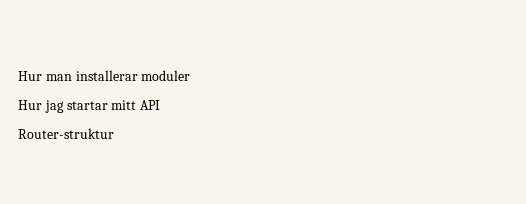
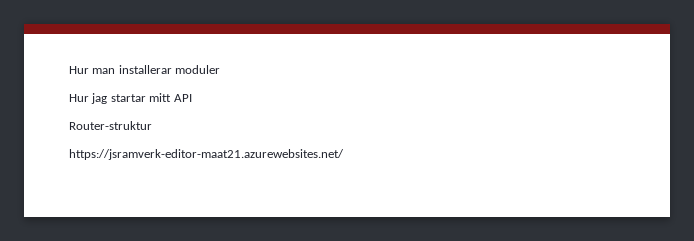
+ https://jsramverk-editor-maat21.azurewebsites.net/

